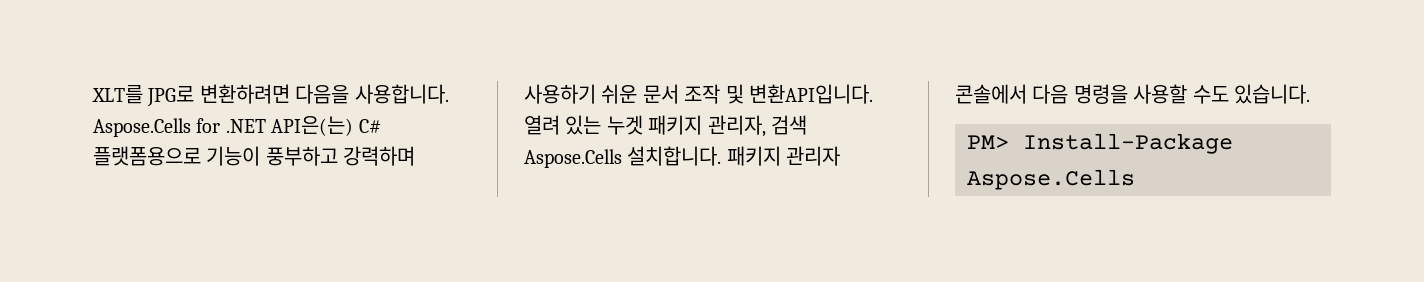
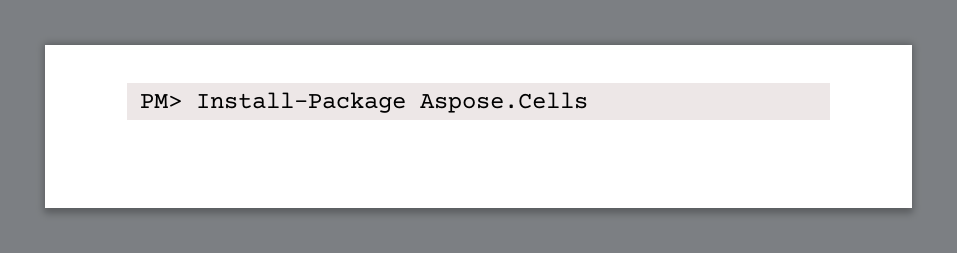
- XLT를 JPG로 변환하려면 다음을 사용합니다. Aspose.Cells for .NET API은(는) C# 플랫폼용으로 기능이 풍부하고 강력하며 사용하기 쉬운 문서 조작 및 변환API입니다. 열려 있는 누겟 패키지 관리자, 검색 Aspose.Cells 설치합니다. 패키지 관리자 콘솔에서 다음 명령을 사용할 수도 있습니다.

